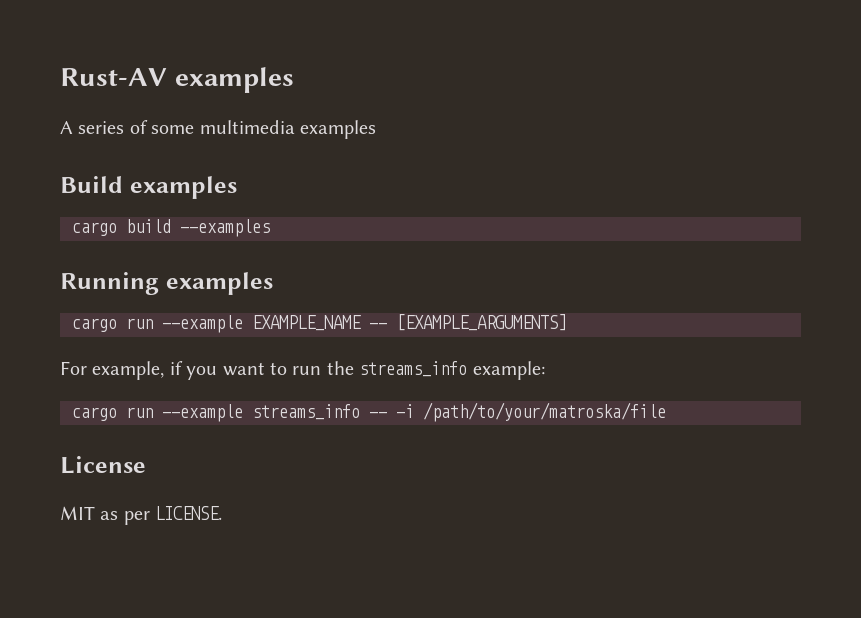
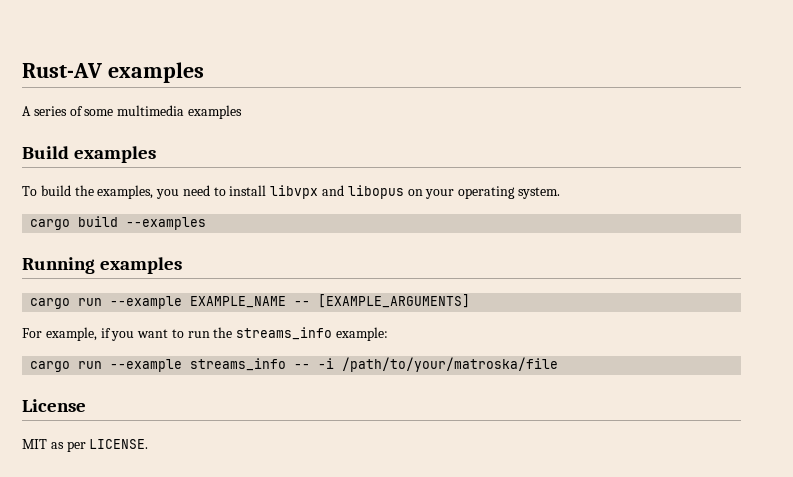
+ To build the examples, you need to install libvpx and libopus on your operating system.

